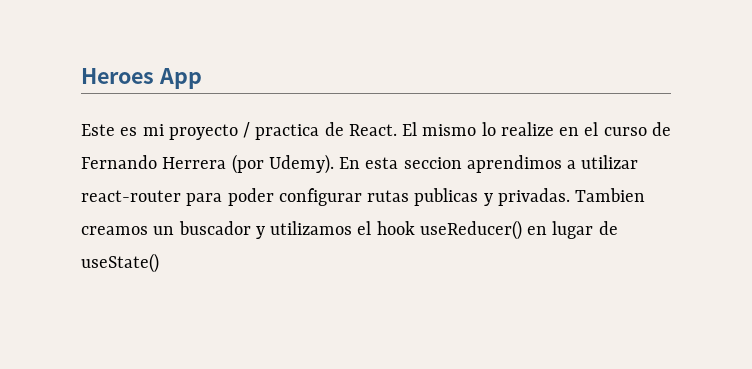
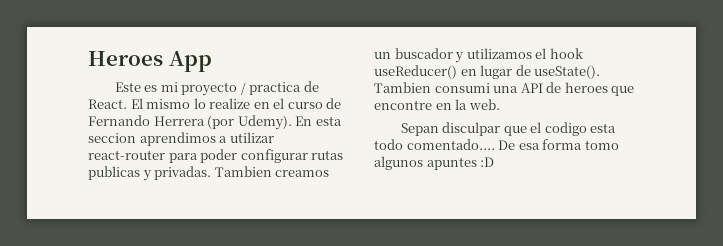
- Tambien creamos un buscador y utilizamos el hook useReducer() en lugar de useState()
+ Tambien creamos un buscador y utilizamos el hook useReducer() en lugar de useState(). Tambien consumi una API de heroes que encontre en la web.
+ Sepan disculpar que el codigo esta todo comentado.... De esa forma tomo algunos apuntes :D

